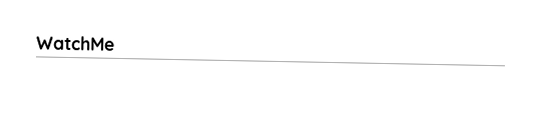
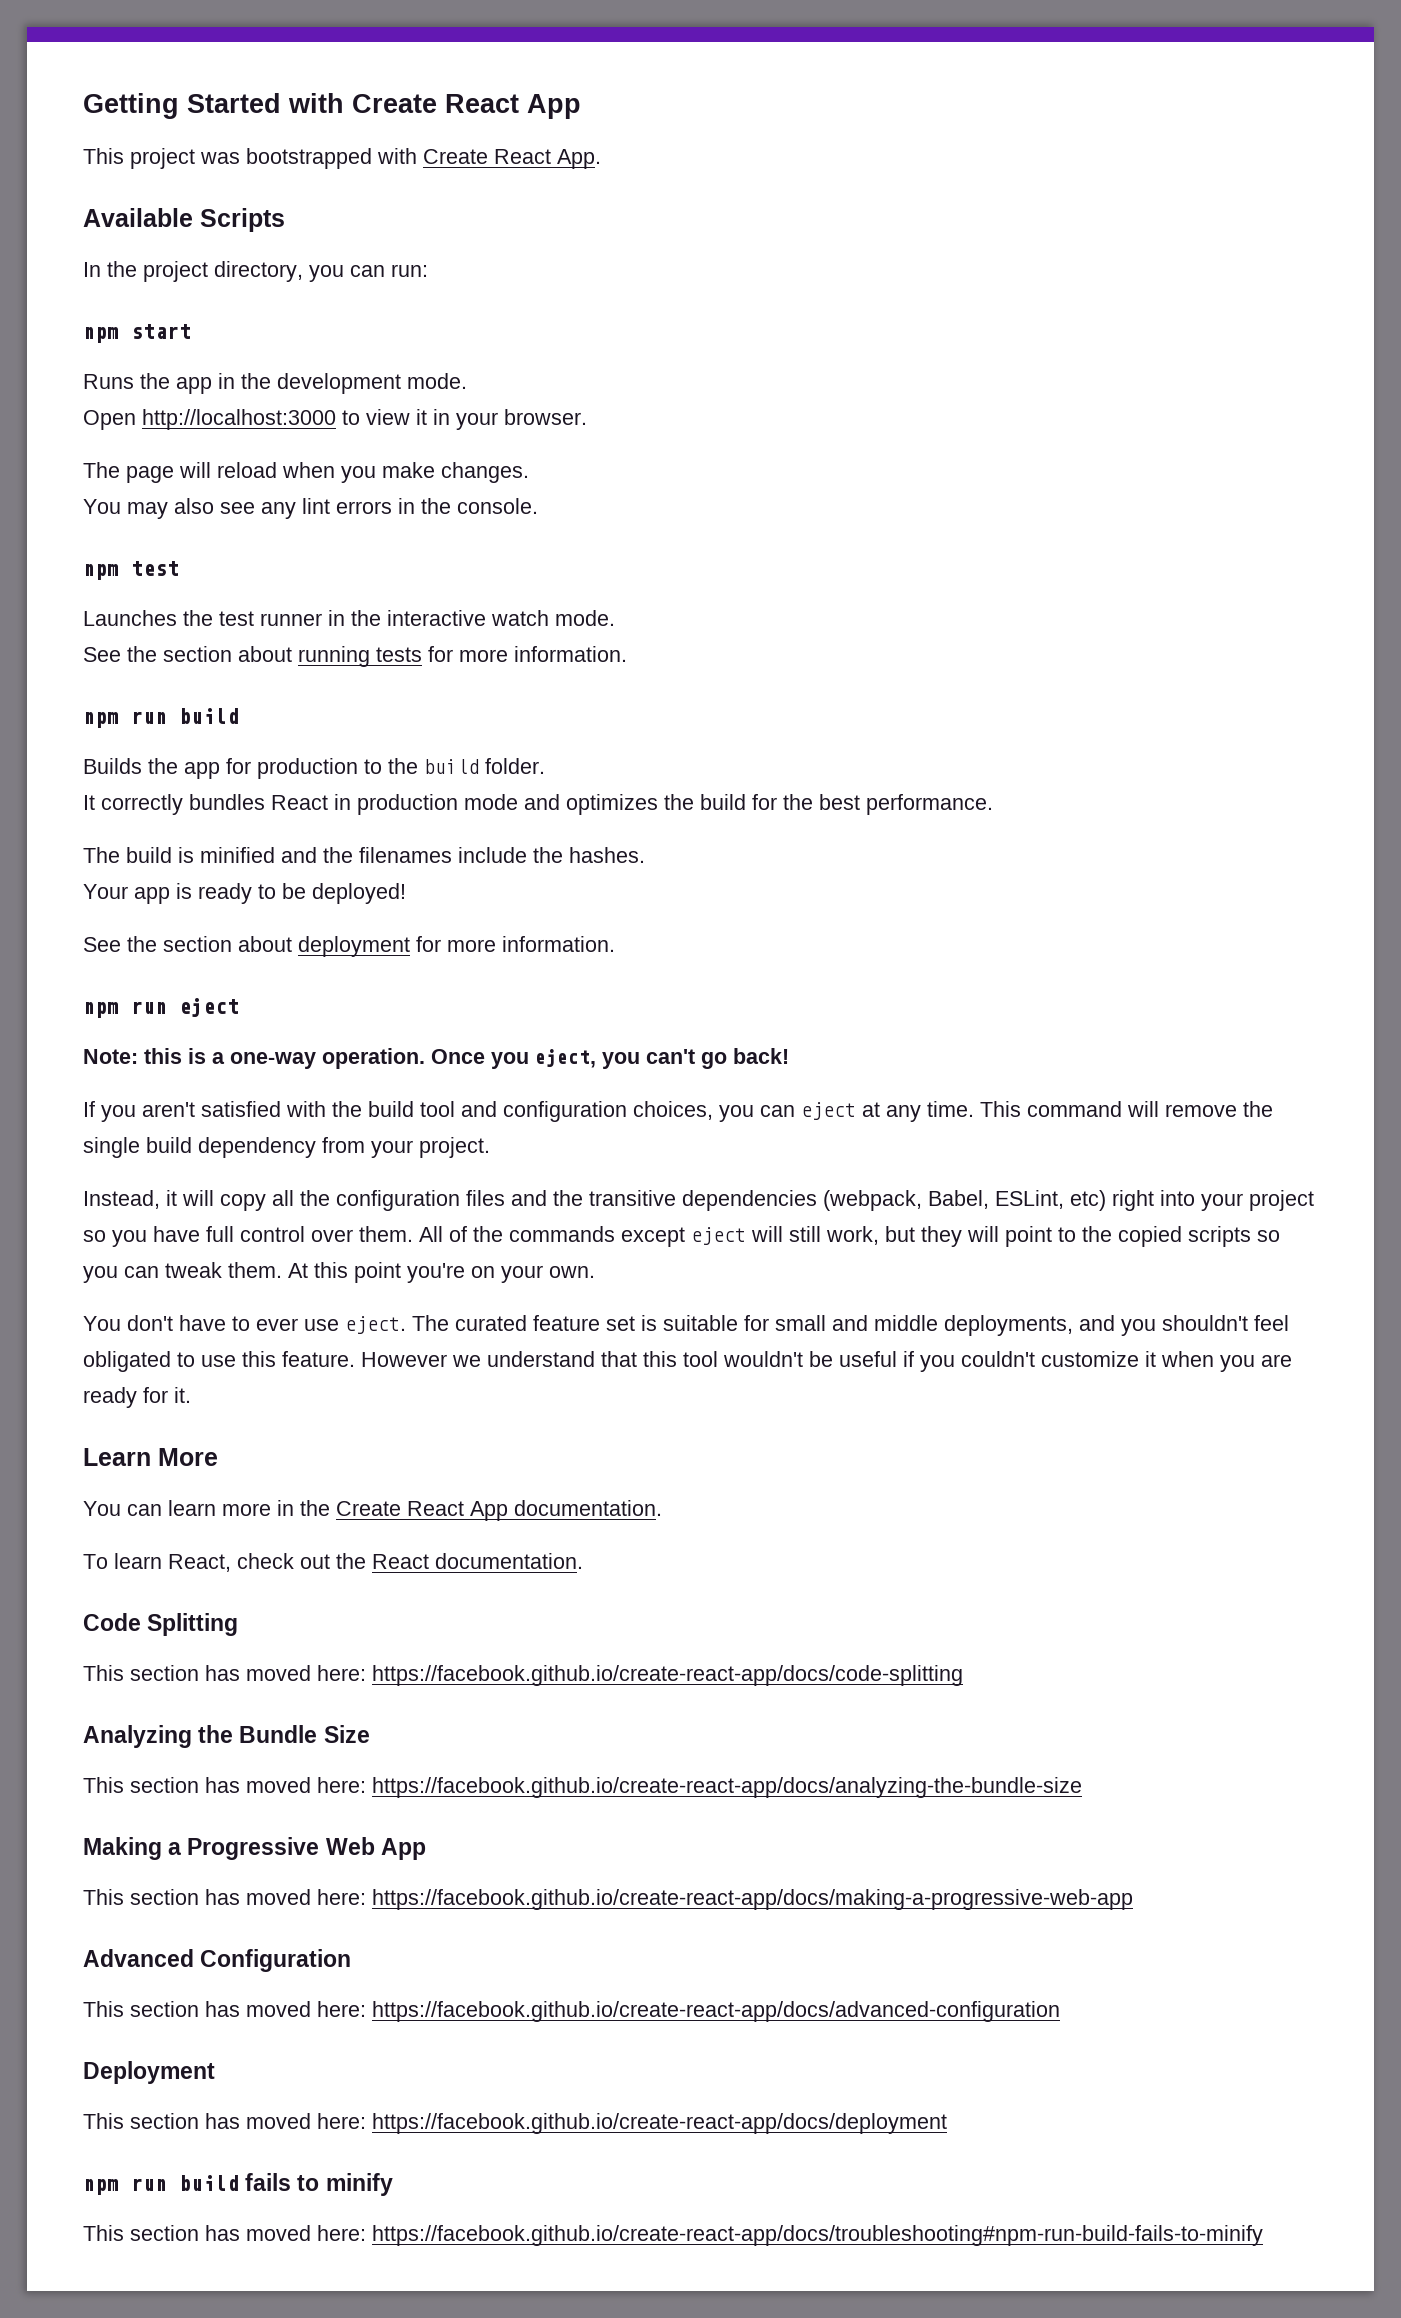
- WatchMe
+ Getting Started with Create React App
+ This project was bootstrapped with Create React App.
+ Available Scripts
+ In the project directory, you can run:
+ npm start
+ Runs the app in the development mode.
+ Open http://localhost:3000 to view it in your browser.
+ The page will reload when you make changes.
+ You may also see any lint errors in the console.
+ npm test
+ Launches the test runner in the interactive watch mode.
+ See the section about running tests for more information.
+ npm run build
+ Builds the app for production to the build folder.
+ It correctly bundles React in production mode and optimizes the build for the best performance.
+ The build is minified and the filenames include the hashes.
+ Your app is ready to be deployed!
+ See the section about deployment for more information.
+ npm run eject
+ Note: this is a one-way operation. Once you eject, you can't go back!
+ If you aren't satisfied with the build tool and configuration choices, you can eject at any time. This command will remove the single build dependency from your project.
+ Instead, it will copy all the configuration files and the transitive dependencies (webpack, Babel, ESLint, etc) right into your project so you have full control over them. All of the commands except eject will still work, but they will point to the copied scripts so you can tweak them. At this point you're on your own.
+ You don't have to ever use eject. The curated feature set is suitable for small and middle deployments, and you shouldn't feel obligated to use this feature. However we understand that this tool wouldn't be useful if you couldn't customize it when you are ready for it.
+ Learn More
+ You can learn more in the Create React App documentation.
+ To learn React, check out the React documentation.
+ Code Splitting
+ This section has moved here: https://facebook.github.io/create-react-app/docs/code-splitting
+ Analyzing the Bundle Size
+ This section has moved here: https://facebook.github.io/create-react-app/docs/analyzing-the-bundle-size
+ Making a Progressive Web App
+ This section has moved here: https://facebook.github.io/create-react-app/docs/making-a-progressive-web-app
+ Advanced Configuration
+ This section has moved here: https://facebook.github.io/create-react-app/docs/advanced-configuration
+ Deployment
+ This section has moved here: https://facebook.github.io/create-react-app/docs/deployment
+ npm run build fails to minify
+ This section has moved here: https://facebook.github.io/create-react-app/docs/troubleshooting#npm-run-build-fails-to-minify

